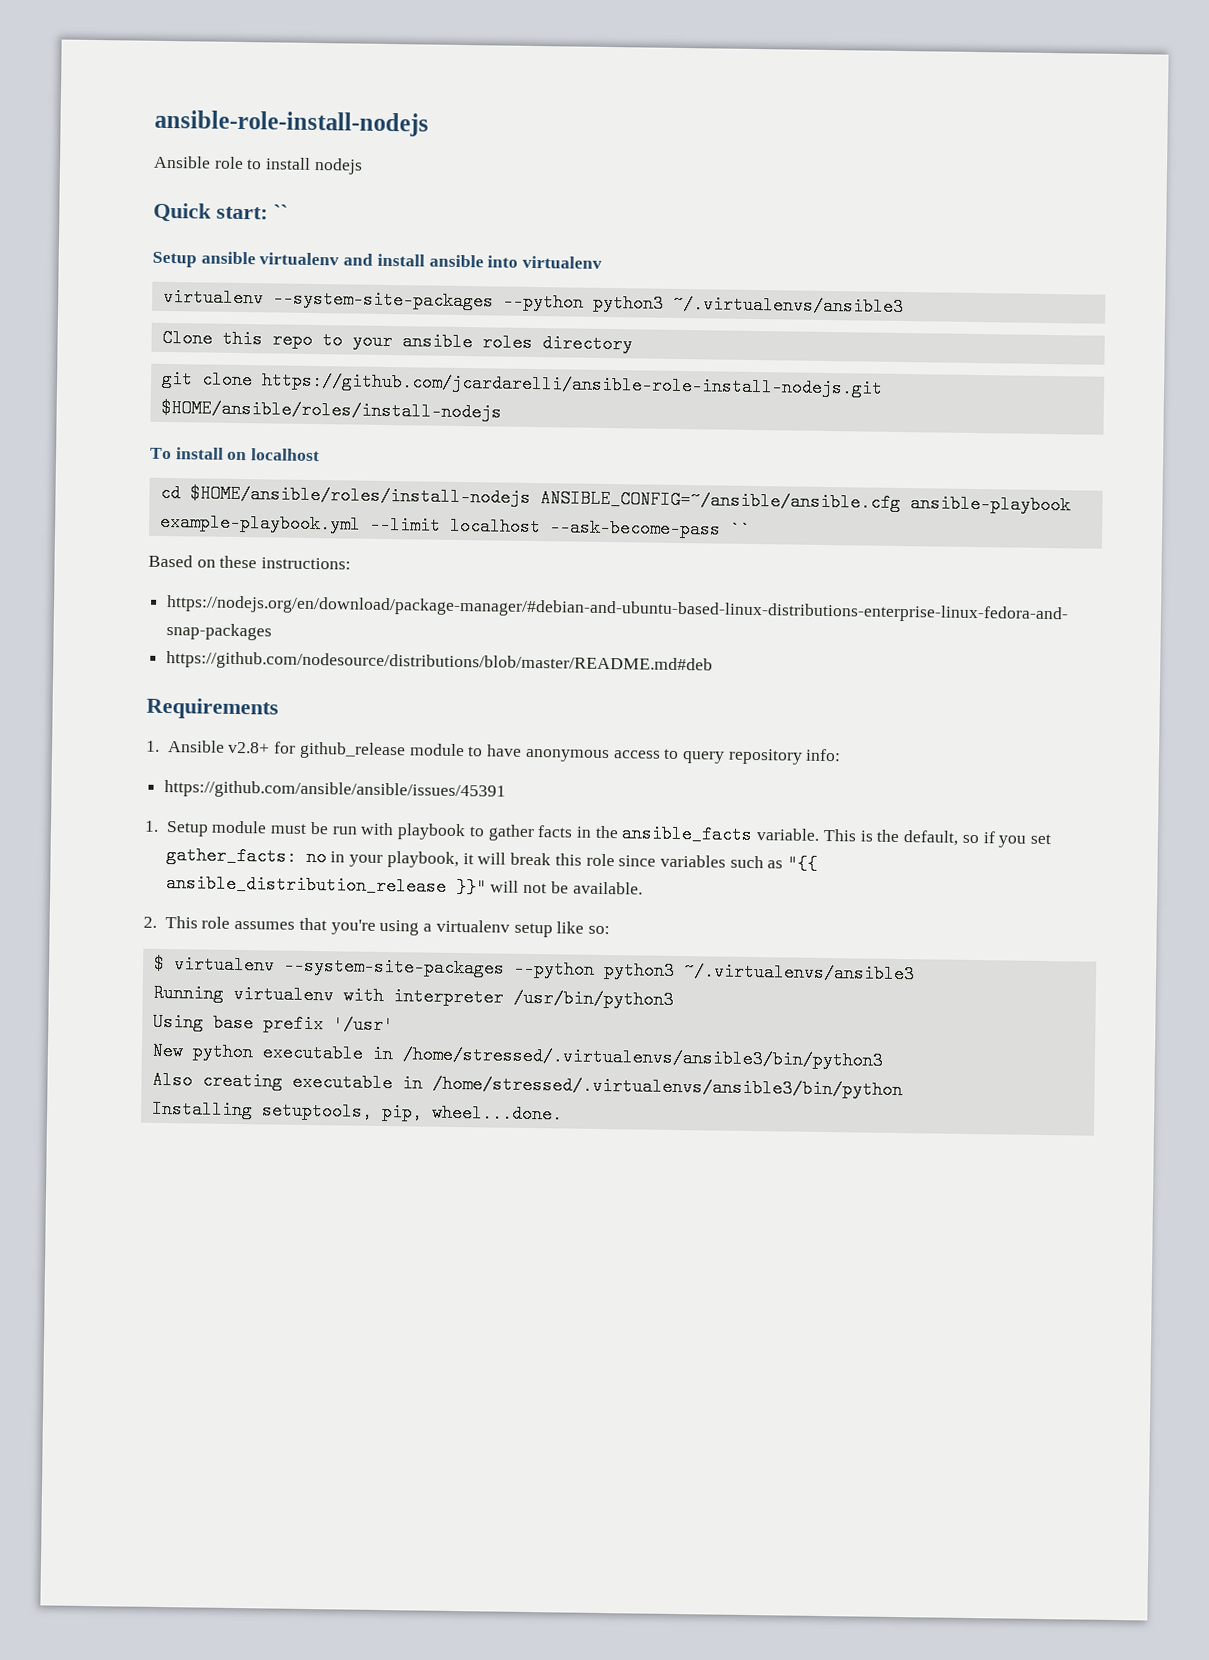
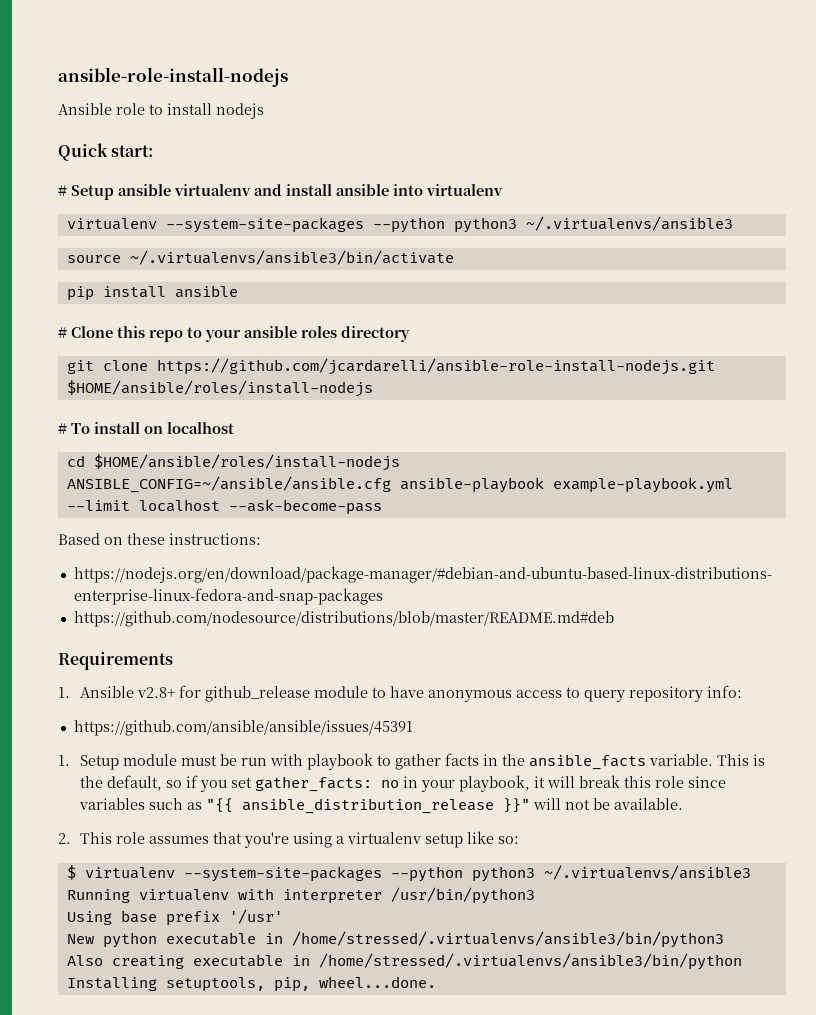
- Quick start: ``
- Setup ansible virtualenv and install ansible into virtualenv
+ Quick start:
+ # Setup ansible virtualenv and install ansible into virtualenv
- Clone this repo to your ansible roles directory
+ source ~/.virtualenvs/ansible3/bin/activate
+ pip install ansible
+ # Clone this repo to your ansible roles directory
- To install on localhost
+ # To install on localhost
- cd $HOME/ansible/roles/install-nodejs ANSIBLE_CONFIG=~/ansible/ansible.cfg ansible-playbook example-playbook.yml --limit localhost --ask-become-pass ``
+ cd $HOME/ansible/roles/install-nodejs
+ ANSIBLE_CONFIG=~/ansible/ansible.cfg ansible-playbook example-playbook.yml --limit localhost --ask-become-pass

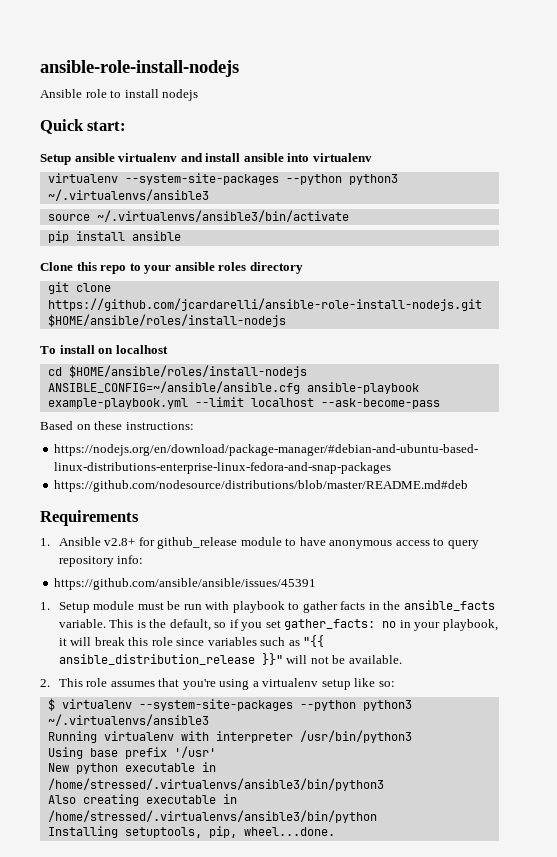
- # Setup ansible virtualenv and install ansible into virtualenv
+ Setup ansible virtualenv and install ansible into virtualenv
- # Clone this repo to your ansible roles directory
+ Clone this repo to your ansible roles directory
- # To install on localhost
+ To install on localhost

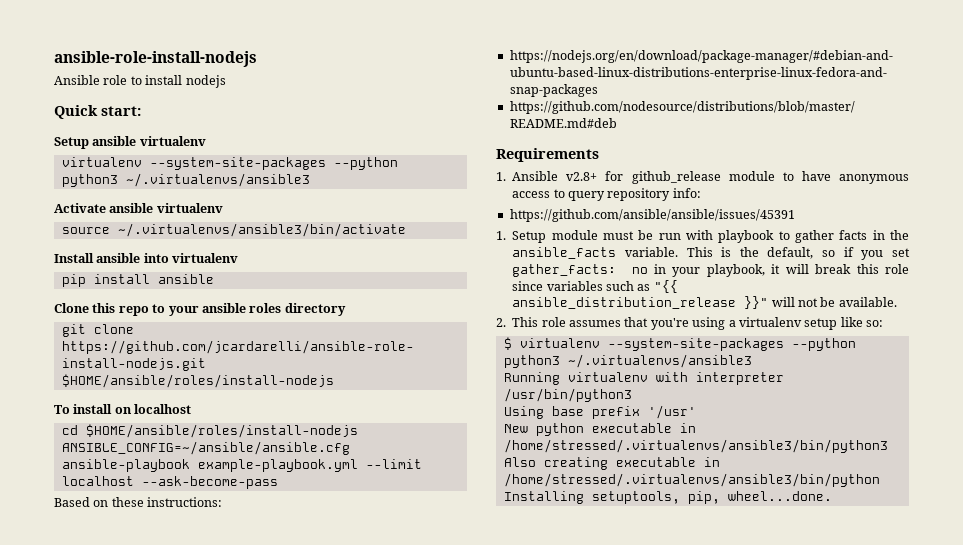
- Setup ansible virtualenv and install ansible into virtualenv
+ Setup ansible virtualenv
  virtualenv --system-site-packages --python python3 ~/.virtualenvs/ansible3
+ Activate ansible virtualenv
+ Install ansible into virtualenv

